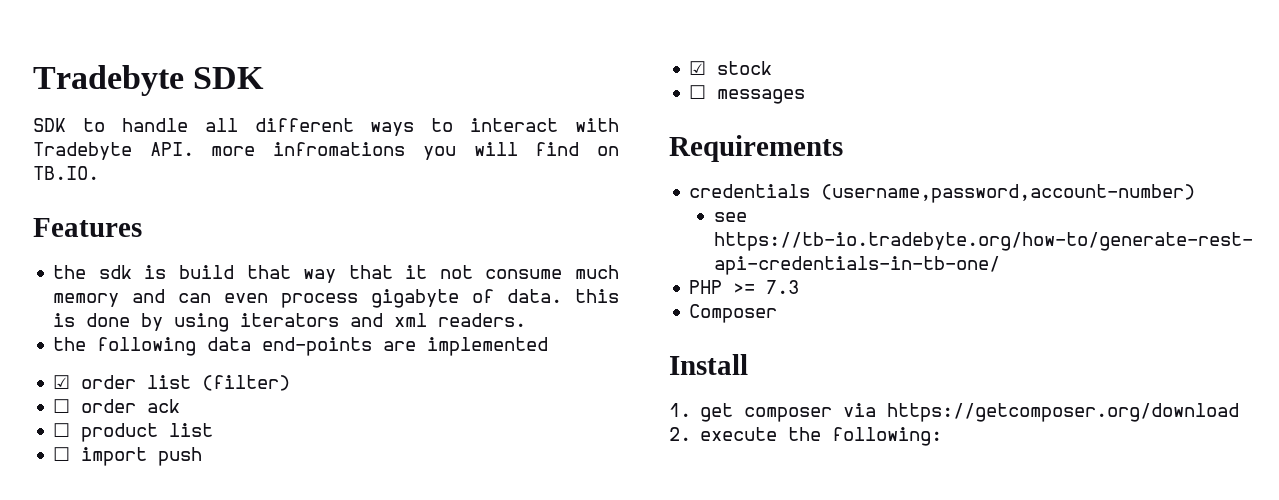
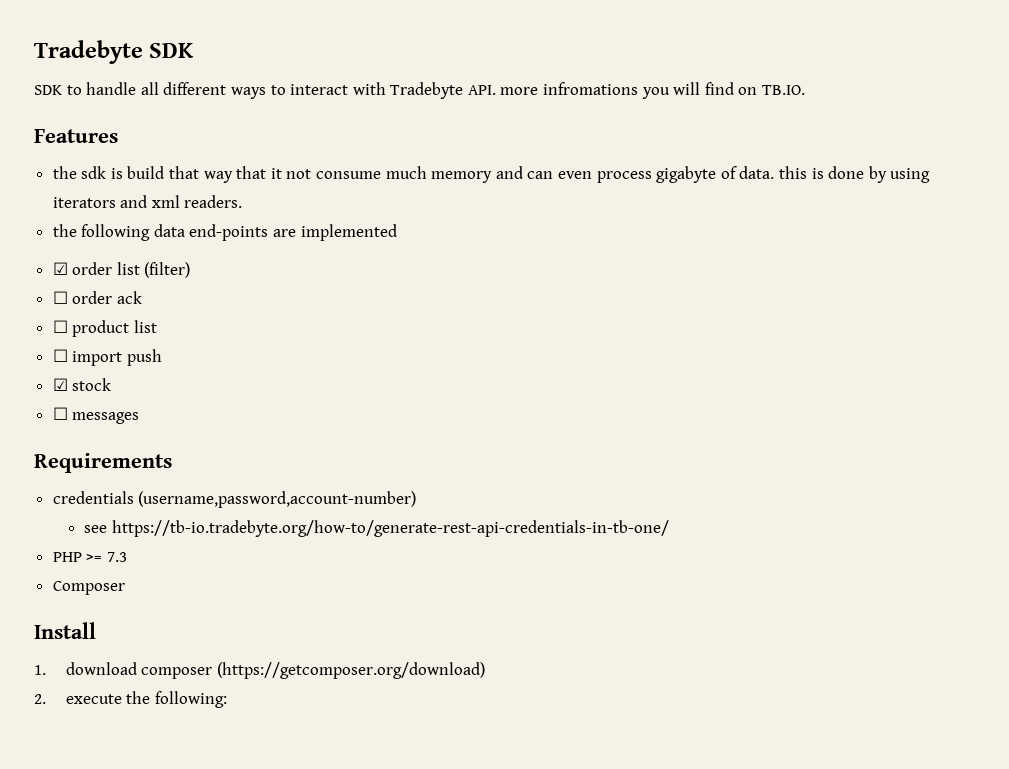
- 1. get composer via https://getcomposer.org/download
+ 1. download composer (https://getcomposer.org/download)

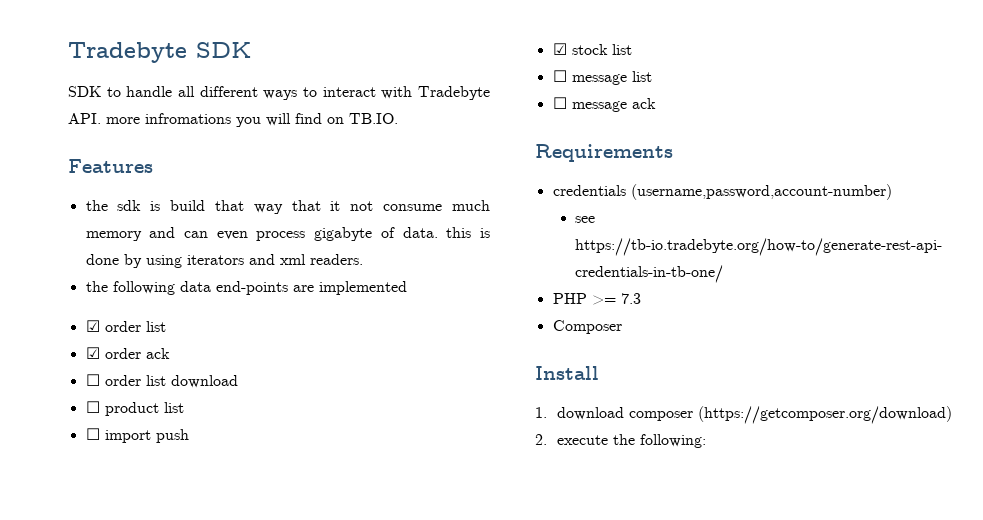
- ☑ order list (filter)
+ ☑ order list
+ ☑ order ack
- ☐ order ack
+ ☐ order list download
- ☑ stock
- ☐ messages
+ ☑ stock list
+ ☐ message list
+ ☐ message ack

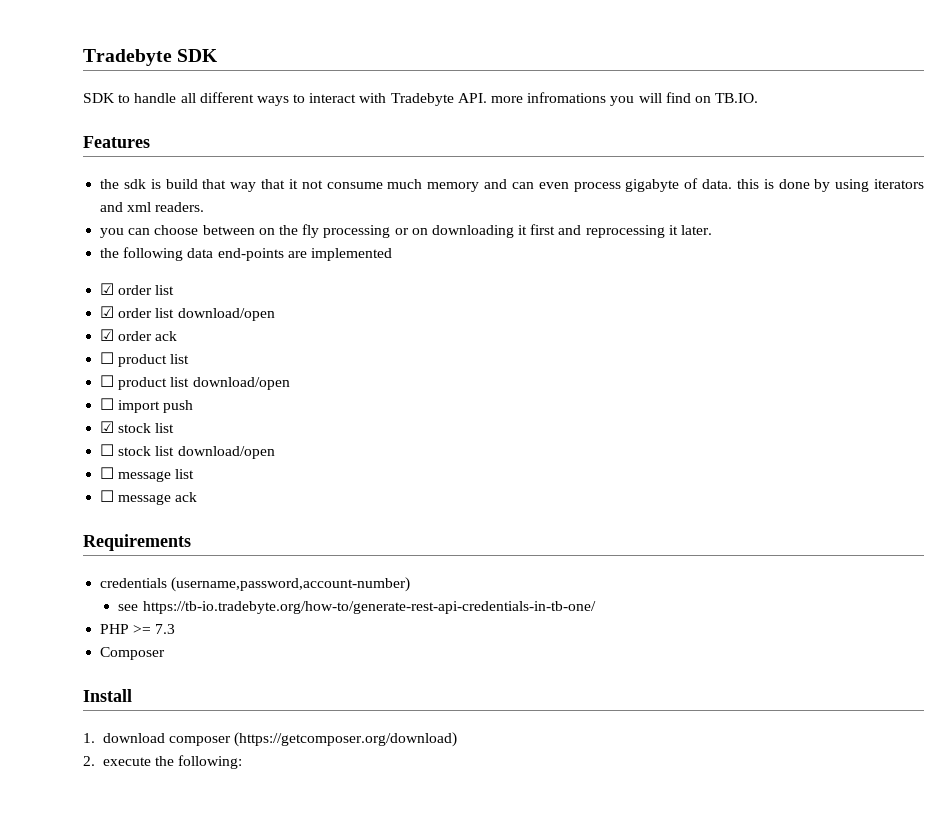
+ you can choose between on the fly processing or on downloading it first and reprocessing it later.
+ ☑ order list download/open
  ☑ order ack
- ☐ order list download
  ☐ product list
+ ☐ product list download/open
+ ☐ stock list download/open

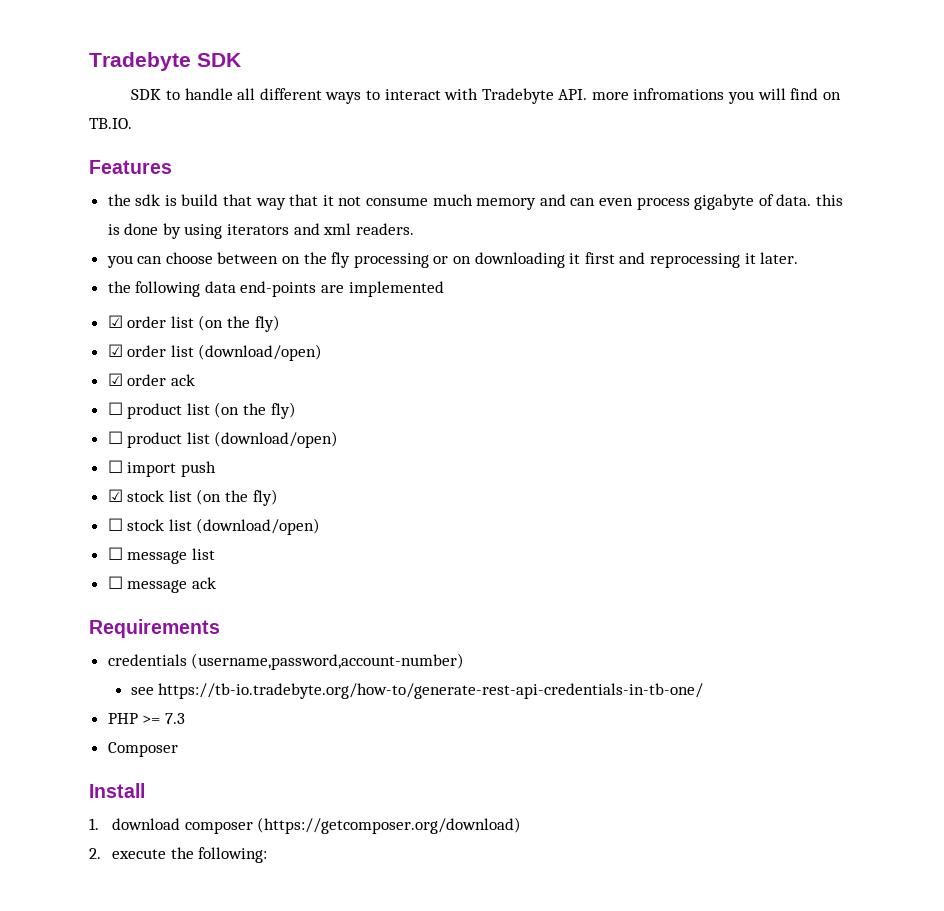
  the following data end-points are implemented
- ☑ order list
- ☑ order list download/open
+ ☑ order list (on the fly)
+ ☑ order list (download/open)
  ☑ order ack
- ☐ product list
- ☐ product list download/open
+ ☐ product list (on the fly)
+ ☐ product list (download/open)
- ☑ stock list
+ ☑ stock list (on the fly)
- ☐ stock list download/open
+ ☐ stock list (download/open)

